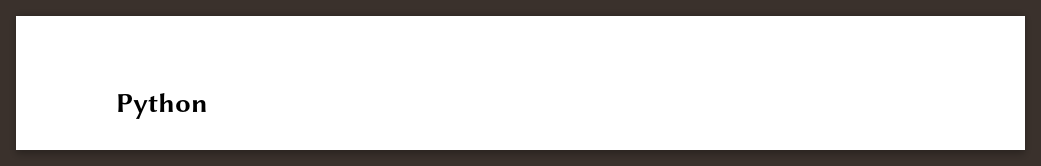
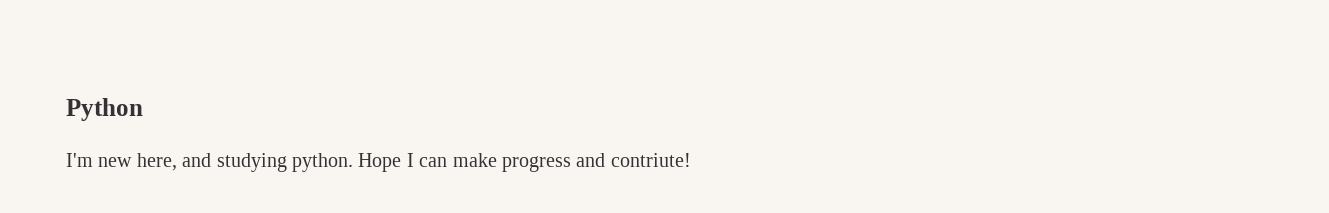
+ I'm new here, and studying python. Hope I can make progress and contriute!

